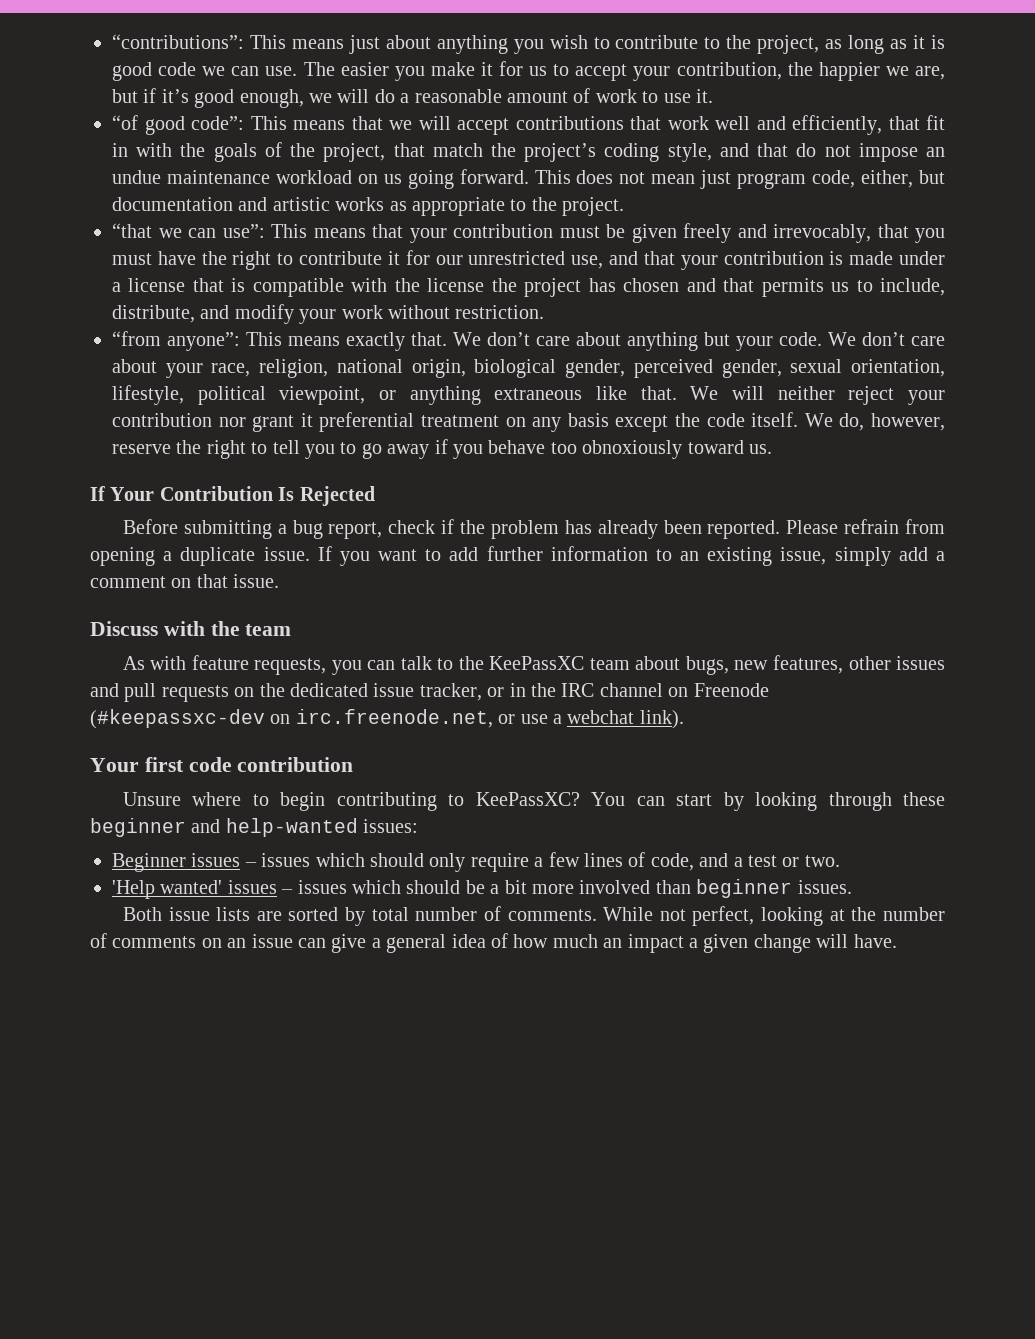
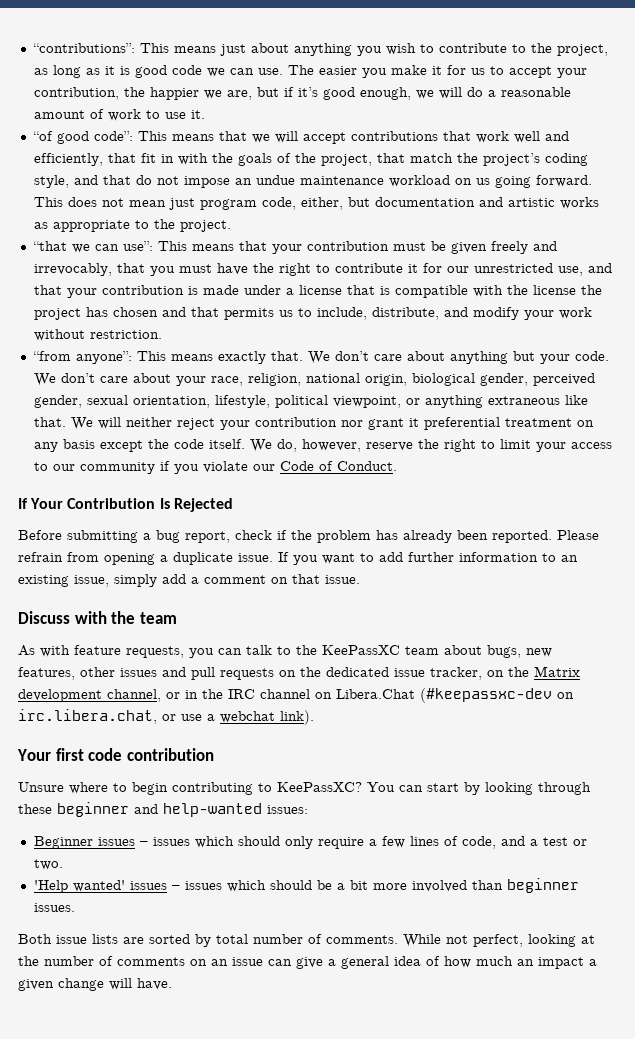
- We do, however, reserve the right to tell you to go away if you behave too obnoxiously toward us.
+ We do, however, reserve the right to limit your access to our community if you violate our Code of Conduct.
- As with feature requests, you can talk to the KeePassXC team about bugs, new features, other issues and pull requests on the dedicated issue tracker, or in the IRC channel on Freenode (#keepassxc-dev on irc.freenode.net, or use a webchat link).
+ As with feature requests, you can talk to the KeePassXC team about bugs, new features, other issues and pull requests on the dedicated issue tracker, on the Matrix development channel, or in the IRC channel on Libera.Chat (#keepassxc-dev on irc.libera.chat, or use a webchat link).

